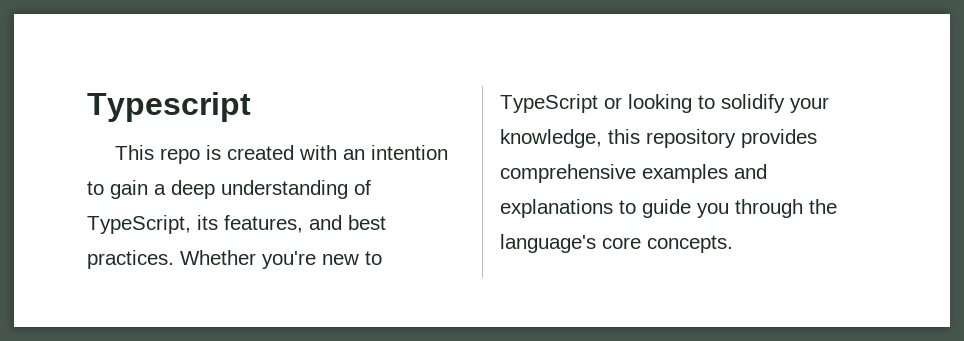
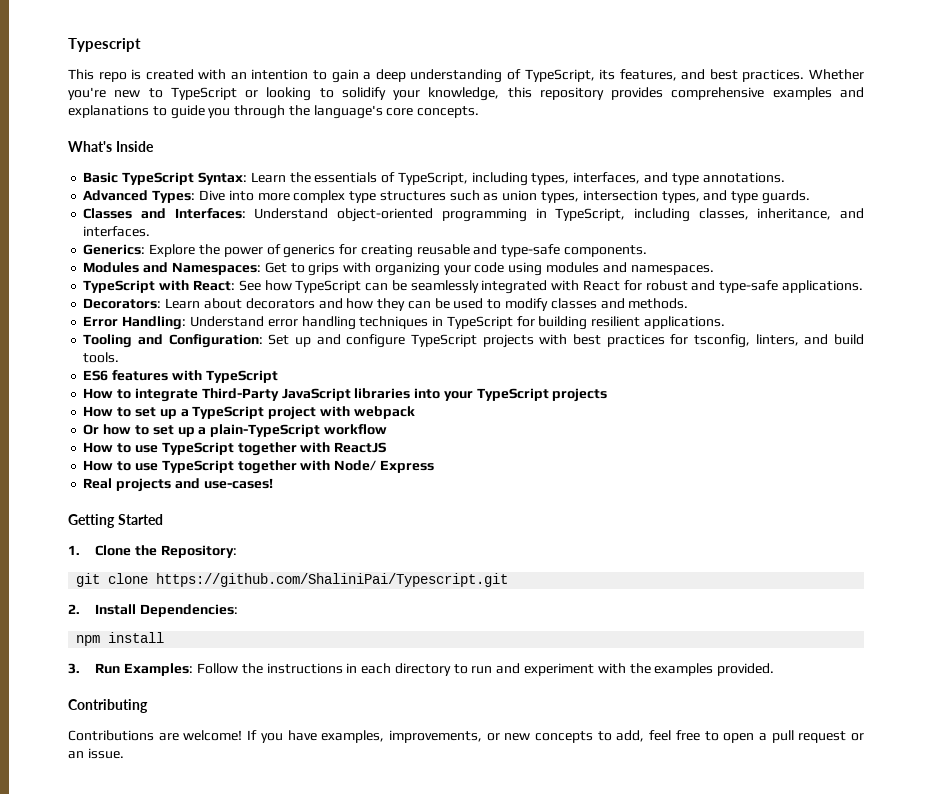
+ What's Inside
+ Basic TypeScript Syntax: Learn the essentials of TypeScript, including types, interfaces, and type annotations.
+ Advanced Types: Dive into more complex type structures such as union types, intersection types, and type guards.
+ Classes and Interfaces: Understand object-oriented programming in TypeScript, including classes, inheritance, and interfaces.
+ Generics: Explore the power of generics for creating reusable and type-safe components.
+ Modules and Namespaces: Get to grips with organizing your code using modules and namespaces.
+ TypeScript with React: See how TypeScript can be seamlessly integrated with React for robust and type-safe applications.
+ Decorators: Learn about decorators and how they can be used to modify classes and methods.
+ Error Handling: Understand error handling techniques in TypeScript for building resilient applications.
+ Tooling and Configuration: Set up and configure TypeScript projects with best practices for tsconfig, linters, and build tools.
+ ES6 features with TypeScript
+ How to integrate Third-Party JavaScript libraries into your TypeScript projects
+ How to set up a TypeScript project with webpack
+ Or how to set up a plain-TypeScript workflow
+ How to use TypeScript together with ReactJS
+ How to use TypeScript together with Node/ Express
+ Real projects and use-cases!
+ Getting Started
+ 1. Clone the Repository:
+ git clone https://github.com/ShaliniPai/Typescript.git
+ 2. Install Dependencies:
+ npm install
+ 3. Run Examples: Follow the instructions in each directory to run and experiment with the examples provided.
+ Contributing
+ Contributions are welcome! If you have examples, improvements, or new concepts to add, feel free to open a pull request or an issue.

